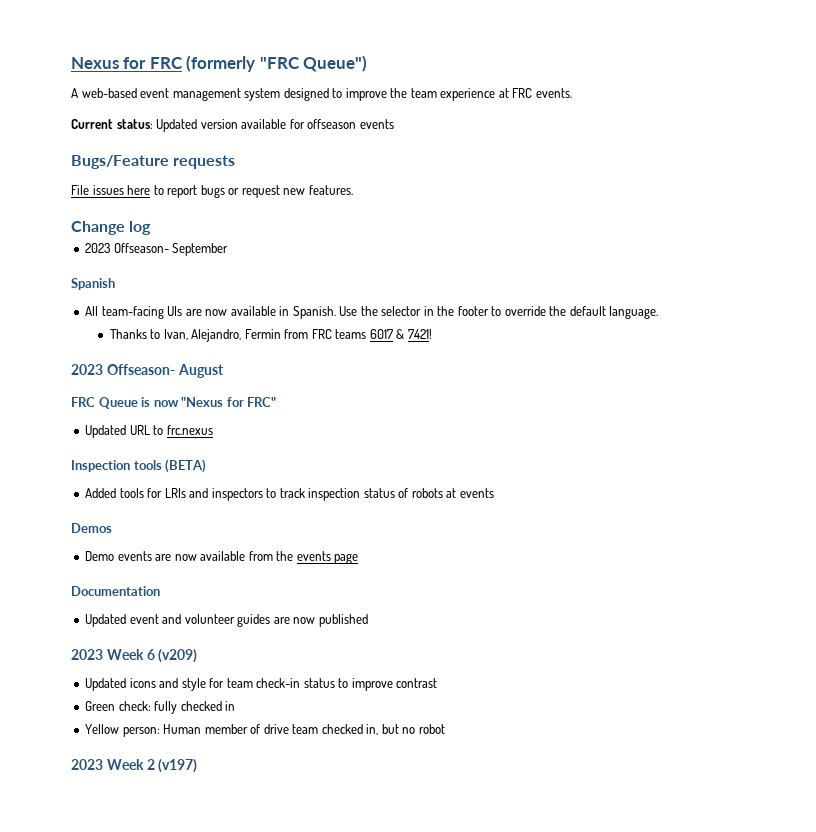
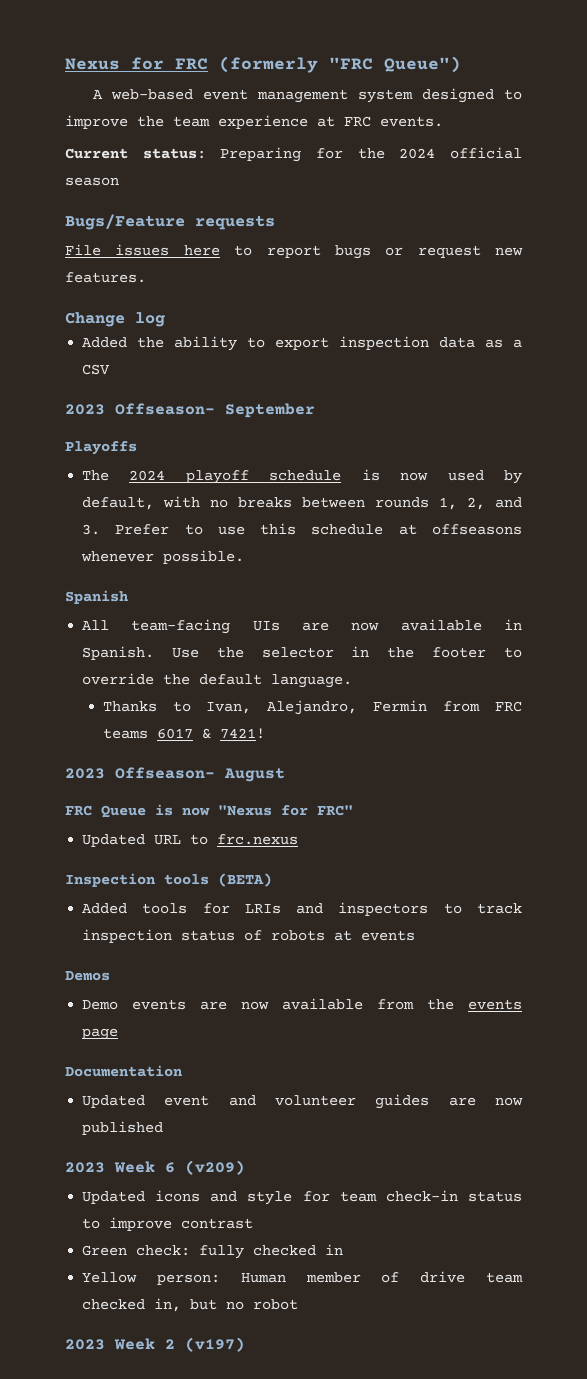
- Current status: Updated version available for offseason events
+ Current status: Preparing for the 2024 official season
+ Added the ability to export inspection data as a CSV
  2023 Offseason- September
+ Playoffs
+ The 2024 playoff schedule is now used by default, with no breaks between rounds 1, 2, and 3. Prefer to use this schedule at offseasons whenever possible.

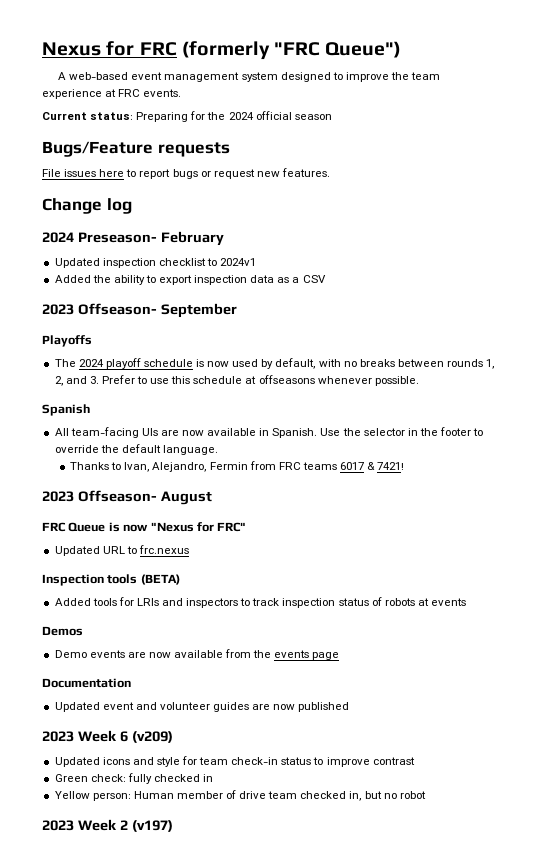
+ 2024 Preseason- February
+ Updated inspection checklist to 2024v1

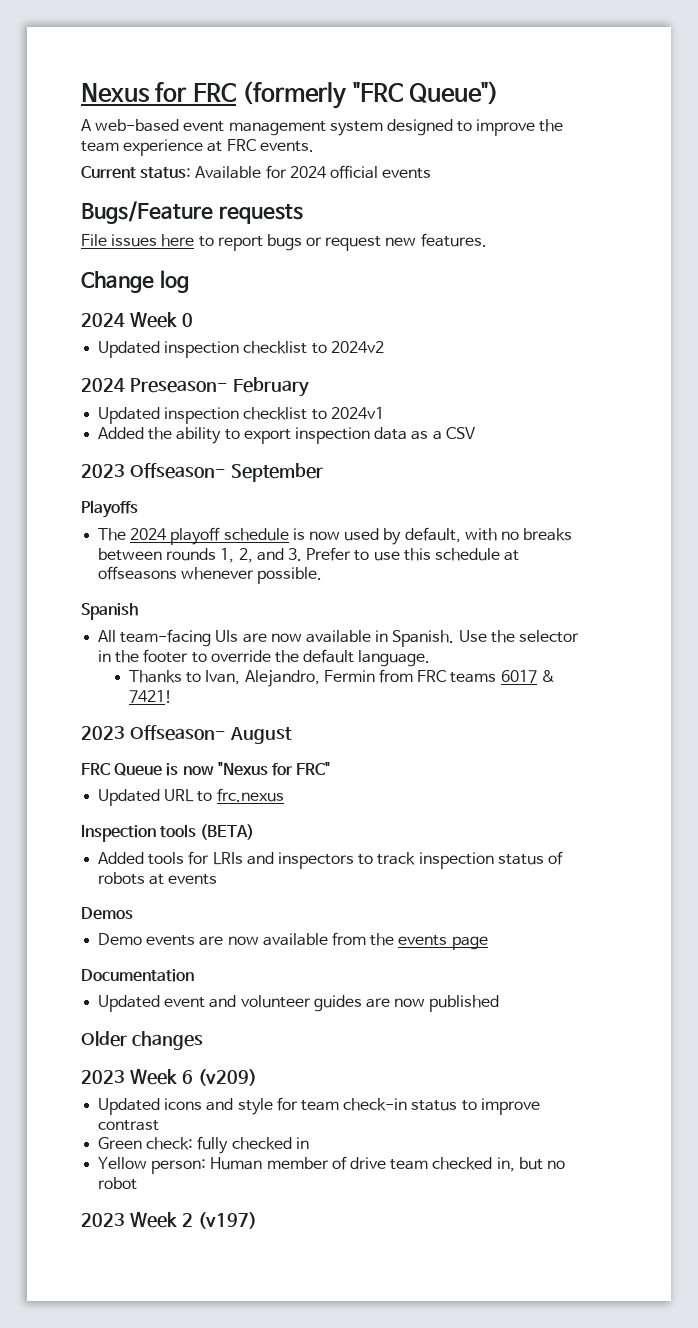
- Current status: Preparing for the 2024 official season
+ Current status: Available for 2024 official events
+ 2024 Week 0
+ Updated inspection checklist to 2024v2
+ Older changes

